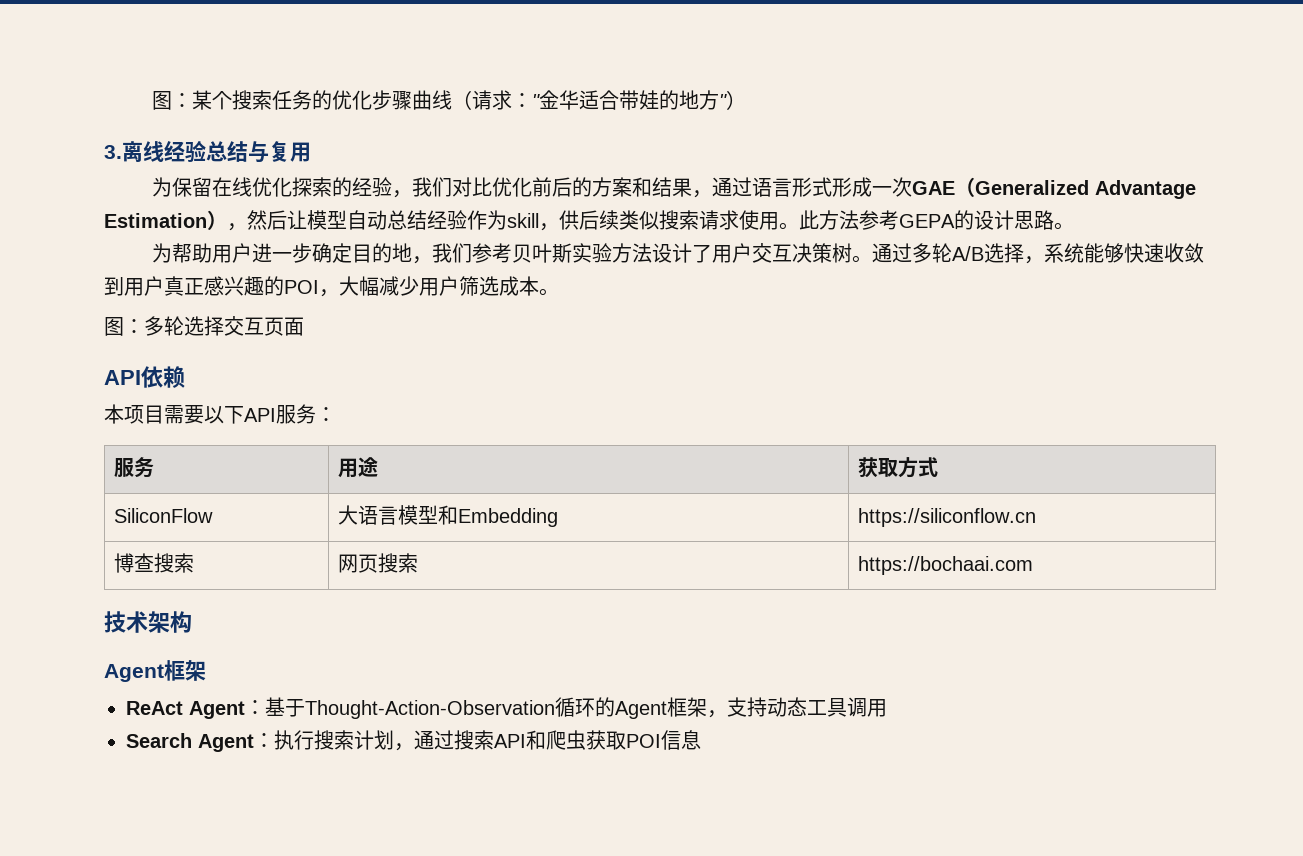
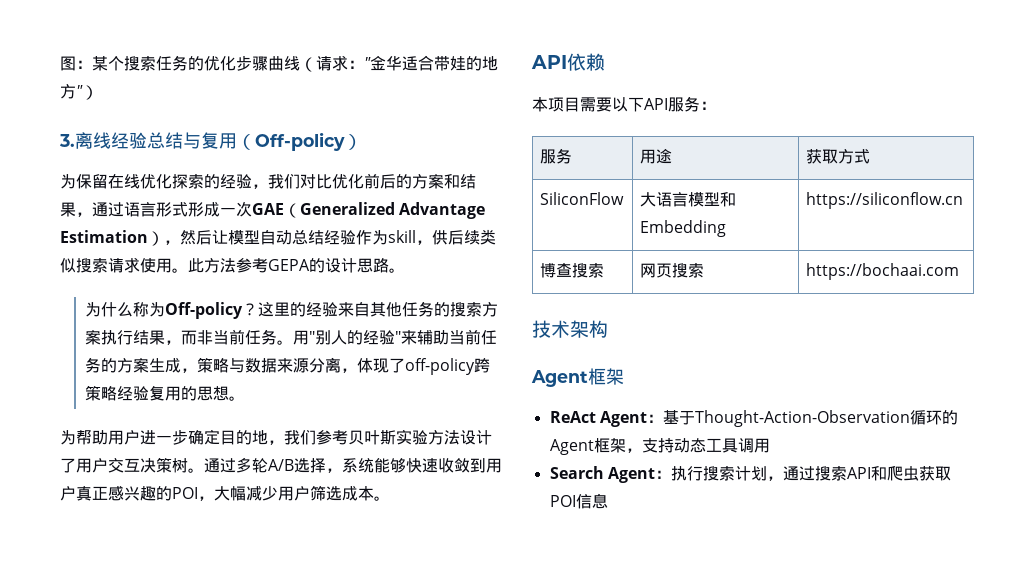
- 3.离线经验总结与复用
+ 3.离线经验总结与复用（Off-policy）
+ 为什么称为Off-policy？这里的经验来自其他任务的搜索方案执行结果，而非当前任务。用"别人的经验"来辅助当前任务的方案生成，策略与数据来源分离，体现了off-policy跨策略经验复用的思想。
- 图：多轮选择交互页面

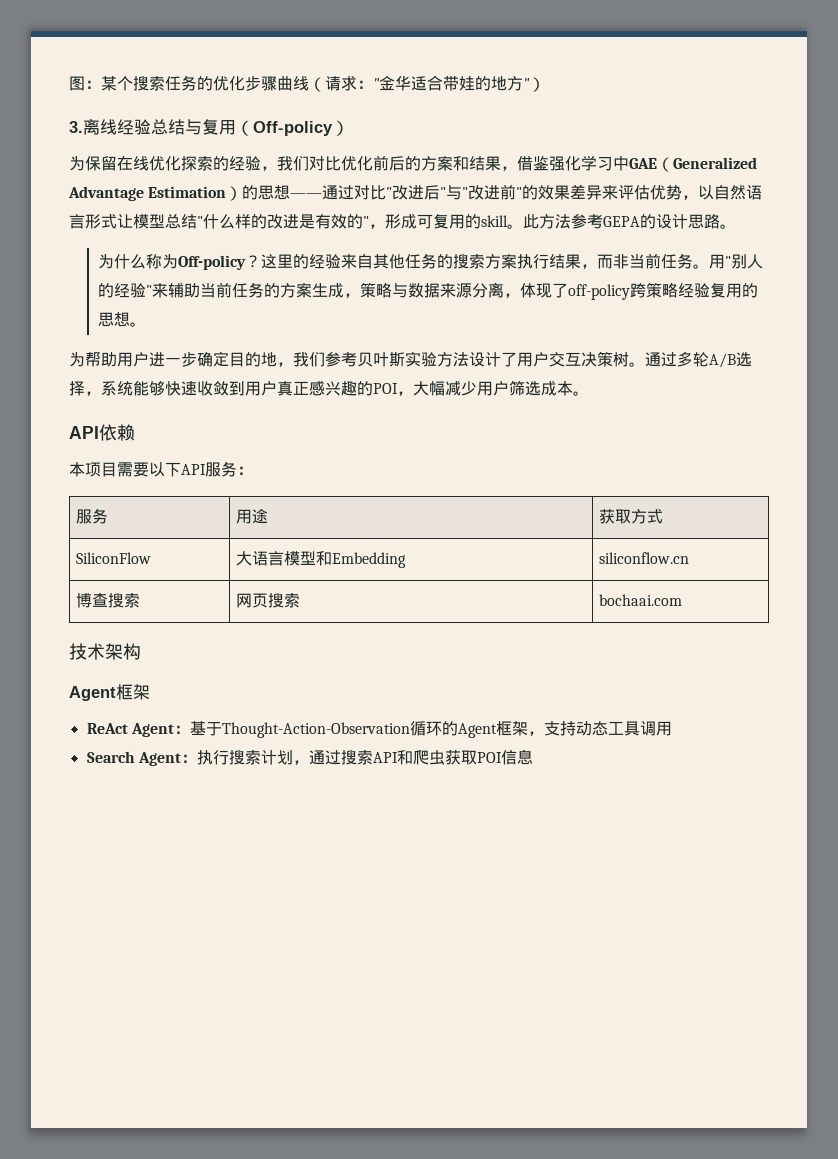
- 为保留在线优化探索的经验，我们对比优化前后的方案和结果，通过语言形式形成一次GAE（Generalized Advantage Estimation），然后让模型自动总结经验作为skill，供后续类似搜索请求使用。
+ 为保留在线优化探索的经验，我们对比优化前后的方案和结果，借鉴强化学习中GAE（Generalized Advantage Estimation）的思想——通过对比"改进后"与"改进前"的效果差异来评估优势，以自然语言形式让模型总结"什么样的改进是有效的"，形成可复用的skill。
- SiliconFlow | 大语言模型和Embedding | https://siliconflow.cn
+ SiliconFlow | 大语言模型和Embedding | siliconflow.cn
- 博查搜索 | 网页搜索 | https://bochaai.com
+ 博查搜索 | 网页搜索 | bochaai.com

